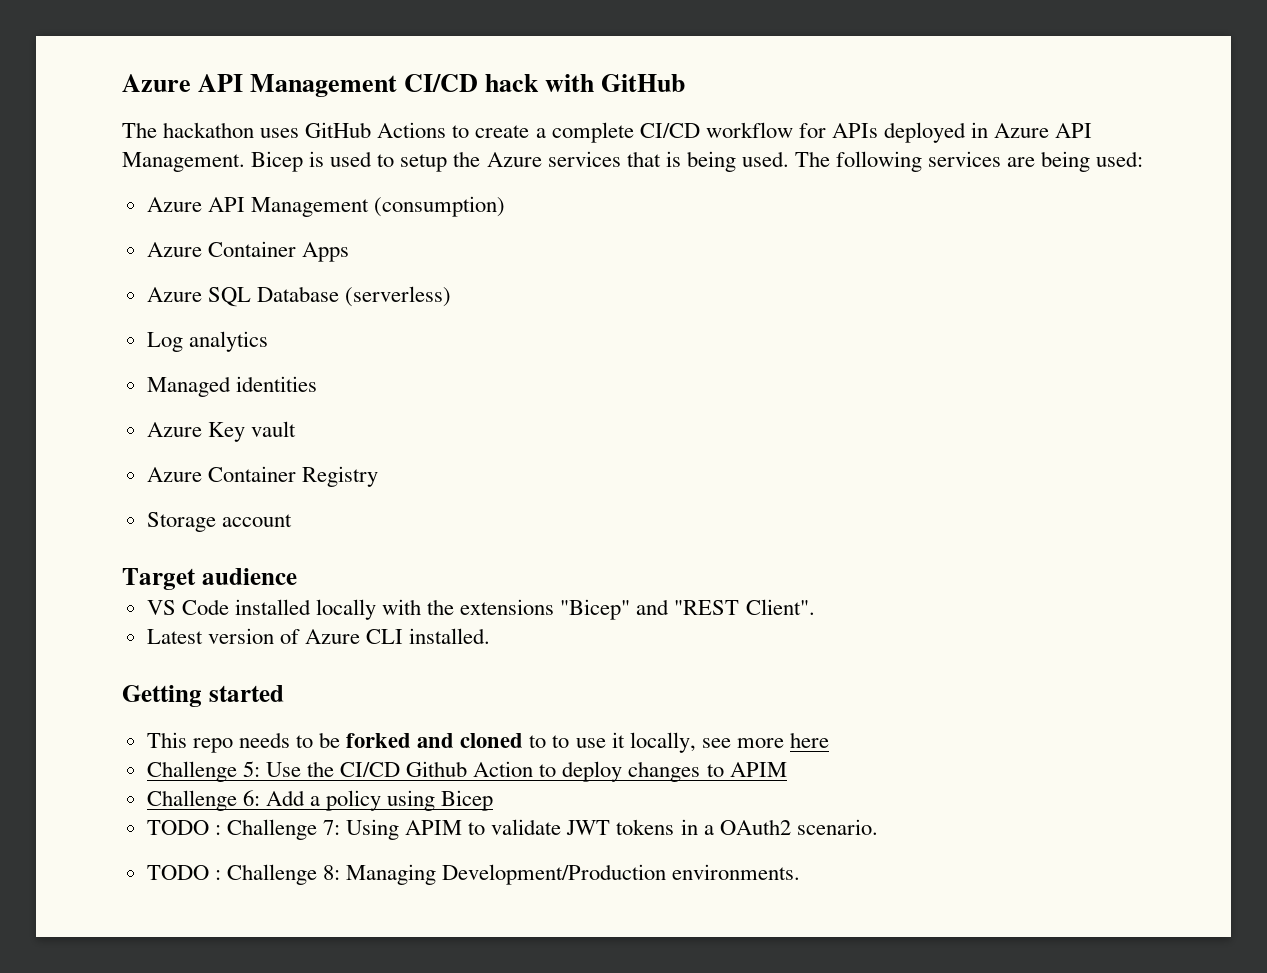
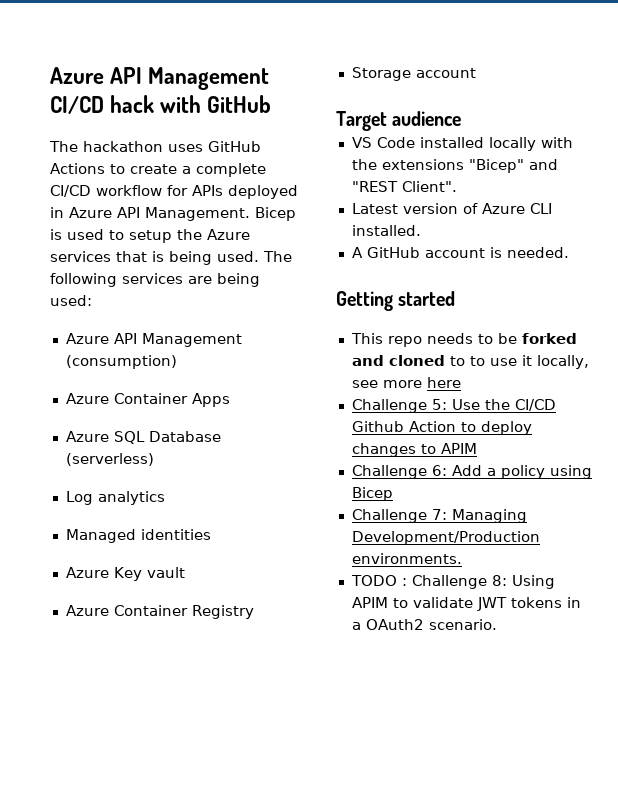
+ A GitHub account is needed.
- TODO : Challenge 7: Using APIM to validate JWT tokens in a OAuth2 scenario.
+ Challenge 7: Managing Development/Production environments.
+ TODO : Challenge 8: Using APIM to validate JWT tokens in a OAuth2 scenario.
- TODO : Challenge 8: Managing Development/Production environments.

